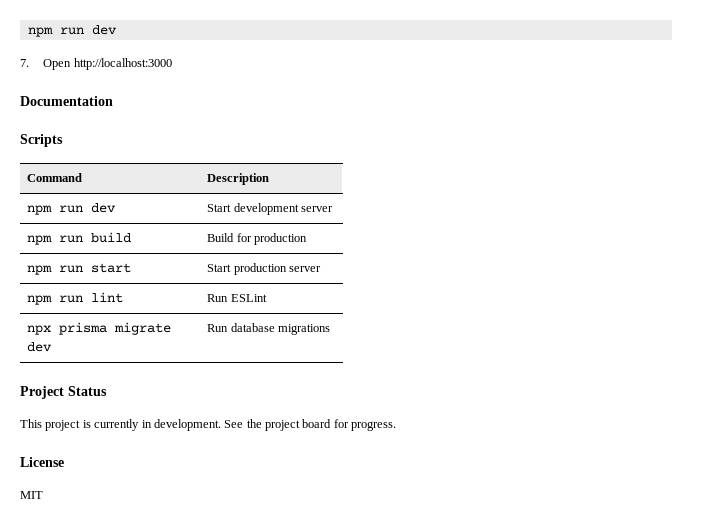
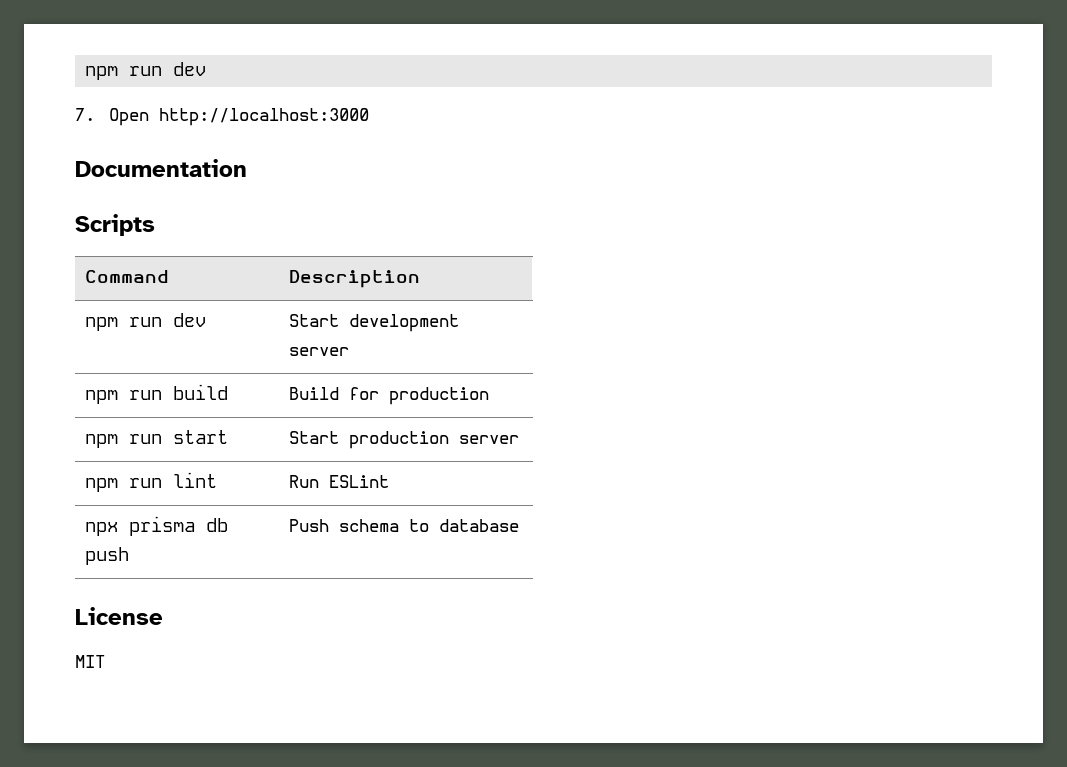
- npx prisma migrate dev | Run database migrations
- Project Status
- This project is currently in development. See the project board for progress.
+ npx prisma db push | Push schema to database

